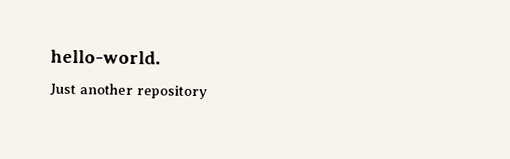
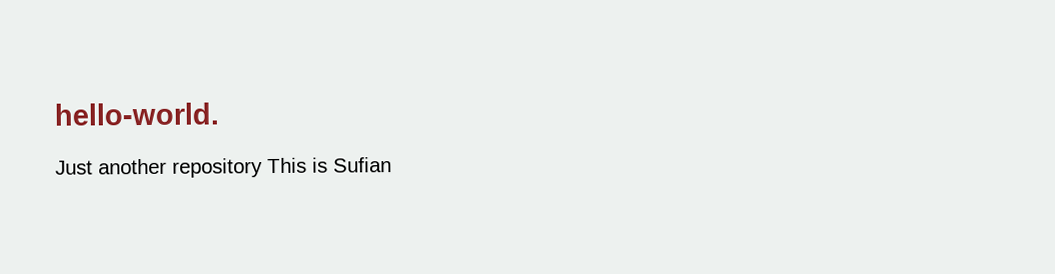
- Just another repository
+ Just another repository This is Sufian

